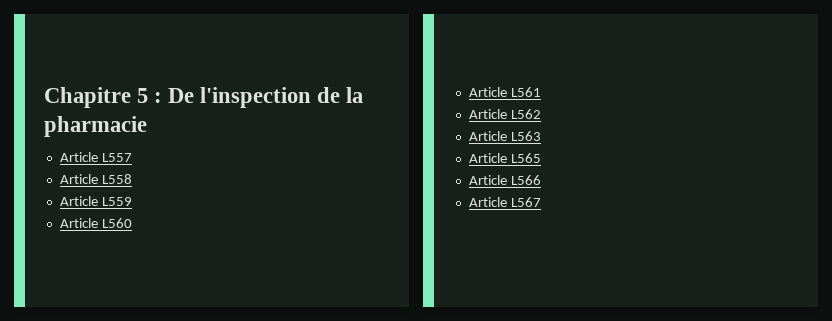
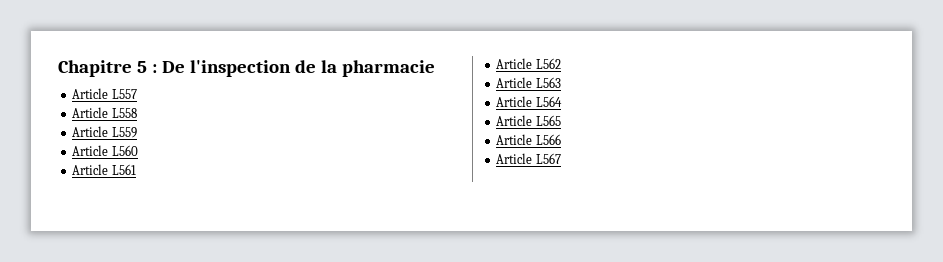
+ Article L564

